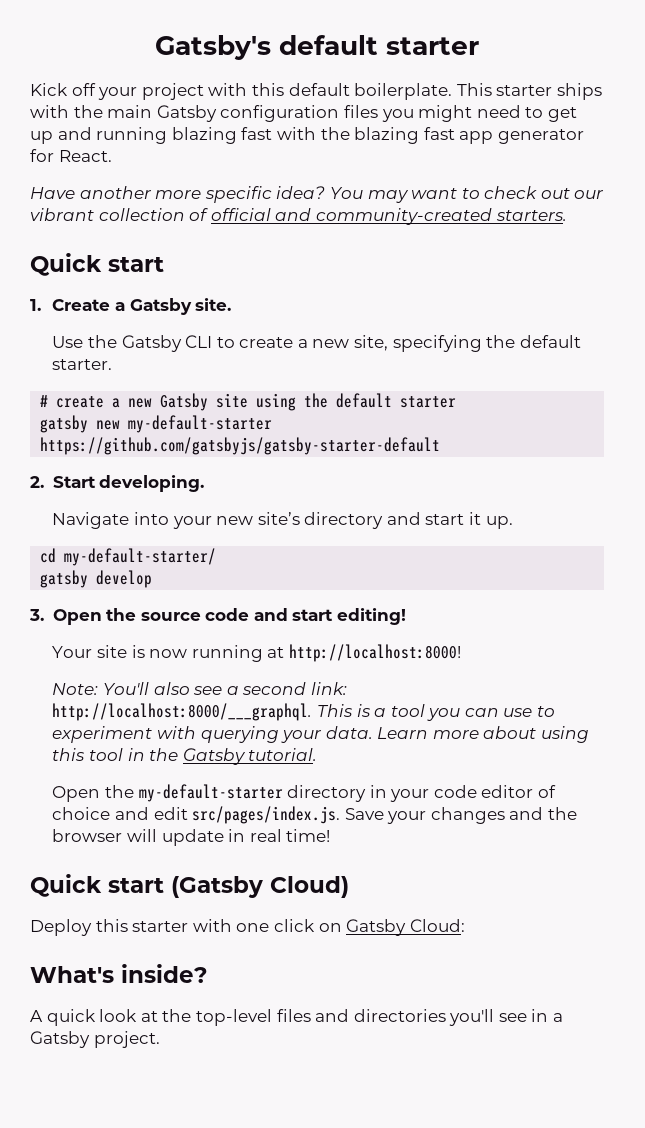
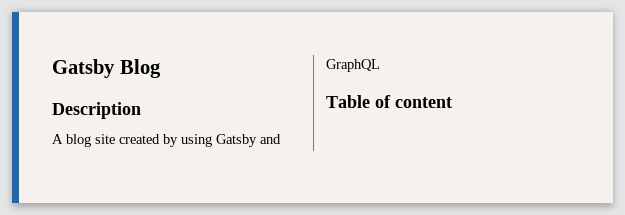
- Gatsby's default starter
- Kick off your project with this default boilerplate. This starter ships with the main Gatsby configuration files you might need to get up and running blazing fast with the blazing fast app generator for React.
- Have another more specific idea? You may want to check out our vibrant collection of official and community-created starters.
- Quick start
- 1. Create a Gatsby site.
- Use the Gatsby CLI to create a new site, specifying the default starter.
- # create a new Gatsby site using the default starter
- gatsby new my-default-starter https://github.com/gatsbyjs/gatsby-starter-default
- 2. Start developing.
- Navigate into your new site’s directory and start it up.
- cd my-default-starter/
- gatsby develop
- 3. Open the source code and start editing!
- Your site is now running at http://localhost:8000!
- Note: You'll also see a second link: http://localhost:8000/___graphql. This is a tool you can use to experiment with querying your data. Learn more about using this tool in the Gatsby tutorial.
- Open the my-default-starter directory in your code editor of choice and edit src/pages/index.js. Save your changes and the browser will update in real time!
- Quick start (Gatsby Cloud)
- Deploy this starter with one click on Gatsby Cloud:
- What's inside?
- A quick look at the top-level files and directories you'll see in a Gatsby project.
+ Gatsby Blog
+ Description
+ A blog site created by using Gatsby and GraphQL
+ Table of content

